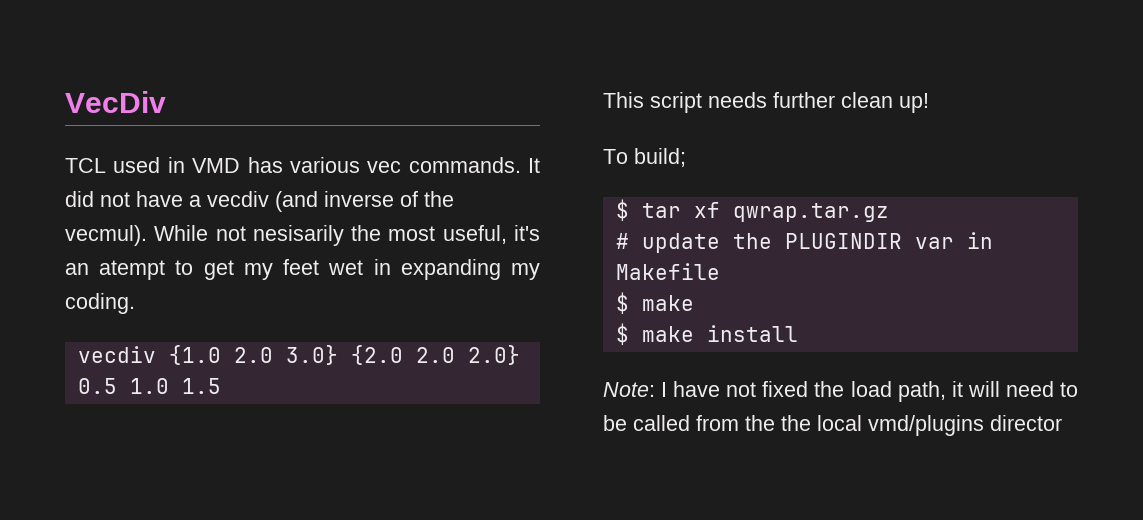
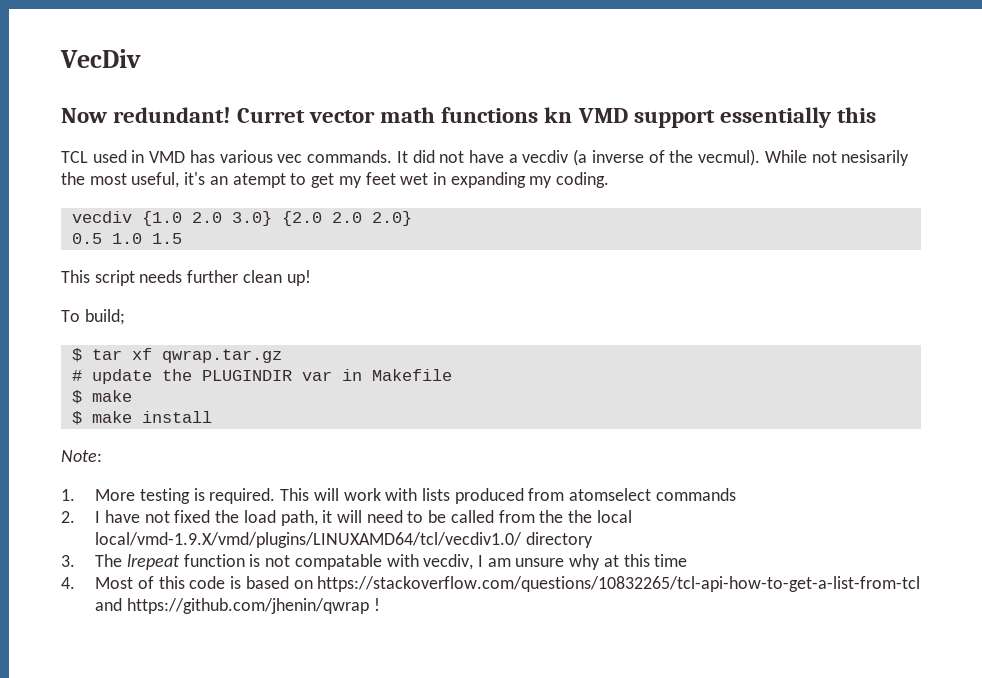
+ Now redundant! Curret vector math functions kn VMD support essentially this
- It did not have a vecdiv (and inverse of the vecmul).
+ It did not have a vecdiv (a inverse of the vecmul).
- Note: I have not fixed the load path, it will need to be called from the the local vmd/plugins director
+ Note:
+ 1. More testing is required. This will work with lists produced from atomselect commands
+ 2. I have not fixed the load path, it will need to be called from the the local local/vmd-1.9.X/vmd/plugins/LINUXAMD64/tcl/vecdiv1.0/ directory
+ 3. The lrepeat function is not compatable with vecdiv, I am unsure why at this time
+ 4. Most of this code is based on https://stackoverflow.com/questions/10832265/tcl-api-how-to-get-a-list-from-tcl and https://github.com/jhenin/qwrap !

